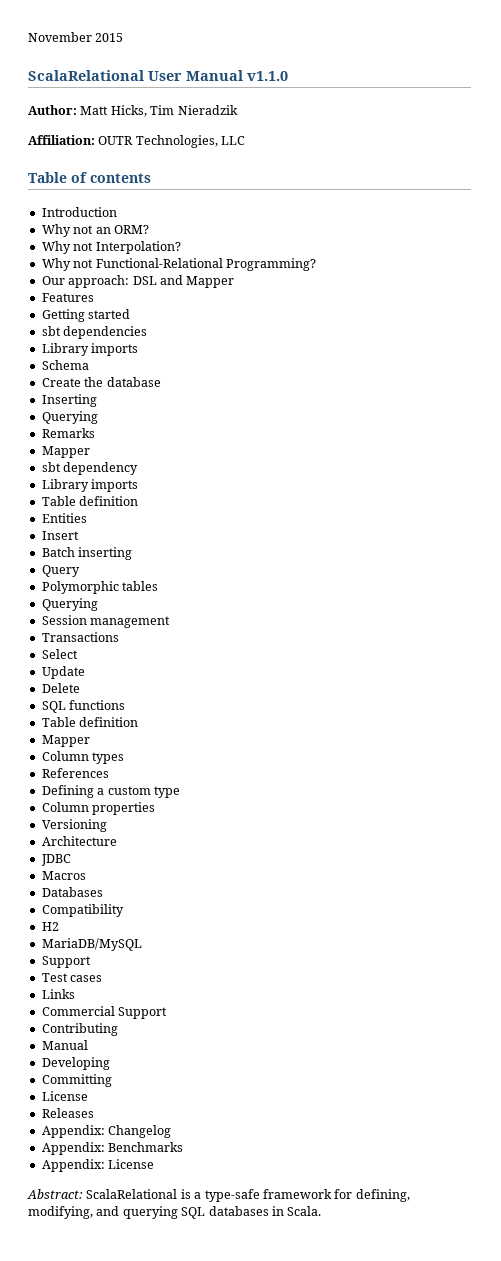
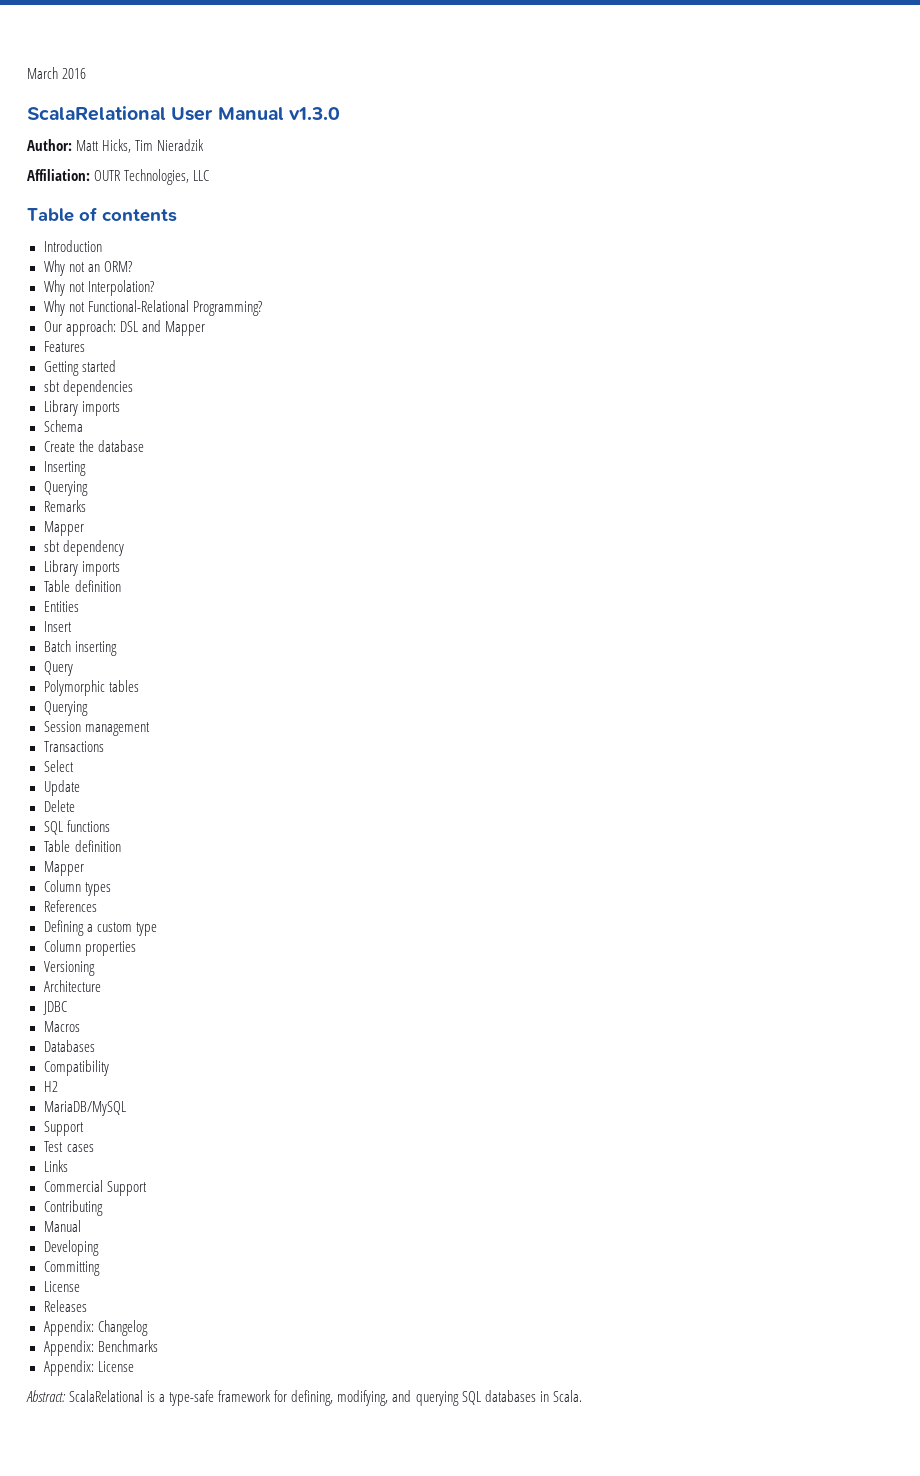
- November 2015
+ March 2016
- ScalaRelational User Manual v1.1.0
+ ScalaRelational User Manual v1.3.0

